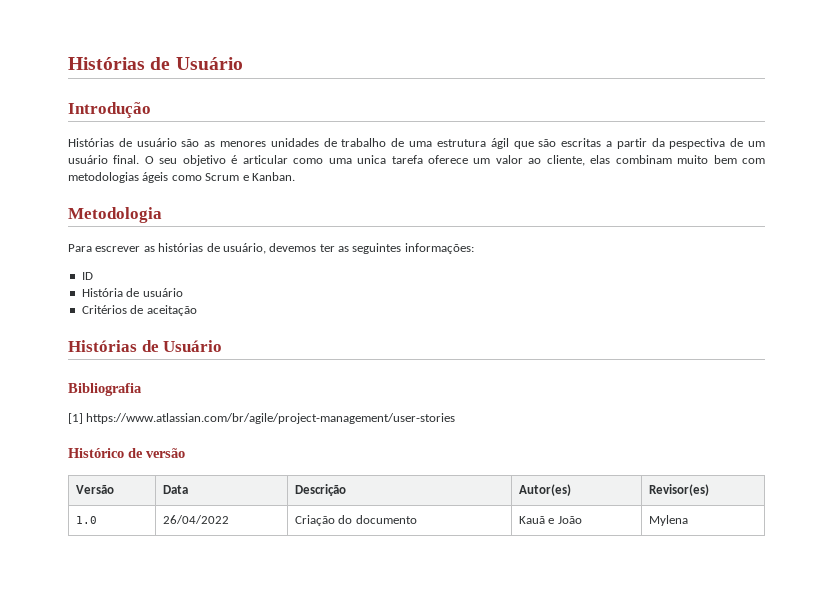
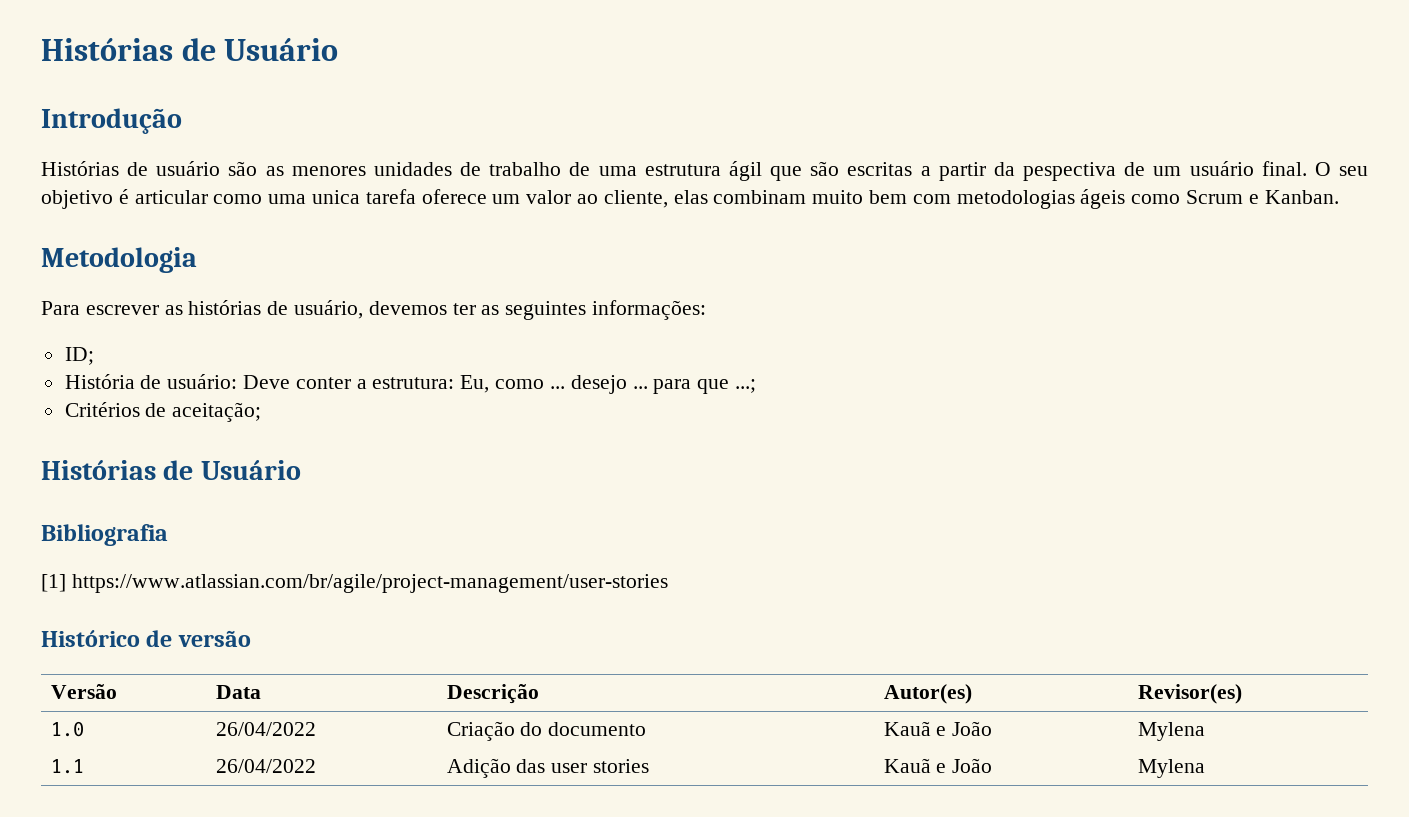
- ID
+ ID;
- História de usuário
+ História de usuário: Deve conter a estrutura: Eu, como ... desejo ... para que ...;
- Critérios de aceitação
+ Critérios de aceitação;
+ 1.1 | 26/04/2022 | Adição das user stories | Kauã e João | Mylena

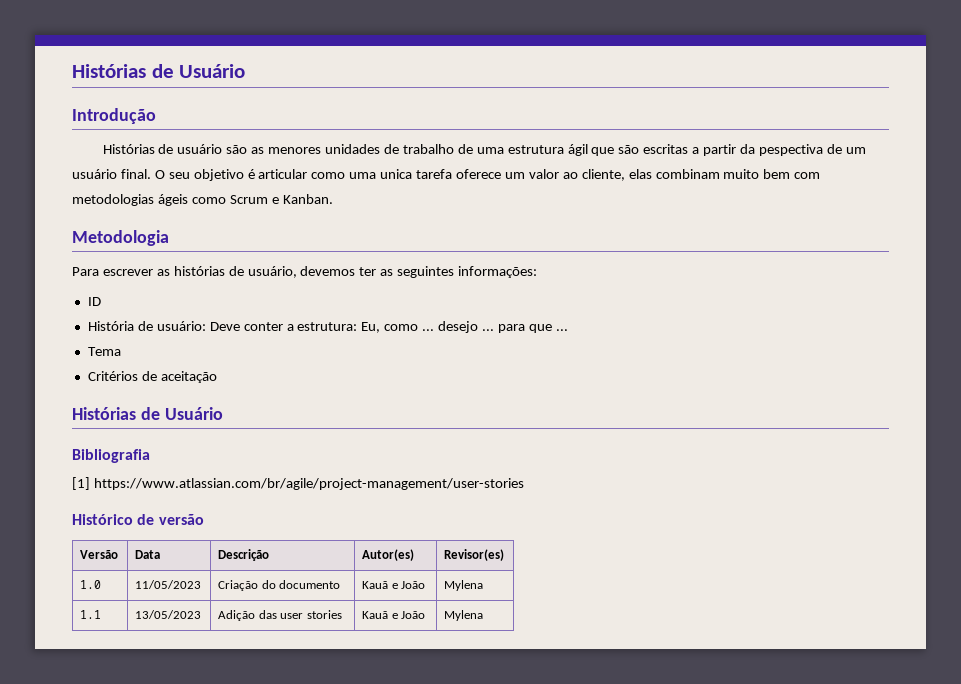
- ID;
+ ID
- História de usuário: Deve conter a estrutura: Eu, como ... desejo ... para que ...;
+ História de usuário: Deve conter a estrutura: Eu, como ... desejo ... para que ...
+ Tema
- Critérios de aceitação;
+ Critérios de aceitação
- 1.0 | 26/04/2022 | Criação do documento | Kauã e João | Mylena
+ 1.0 | 11/05/2023 | Criação do documento | Kauã e João | Mylena
- 1.1 | 26/04/2022 | Adição das user stories | Kauã e João | Mylena
+ 1.1 | 13/05/2023 | Adição das user stories | Kauã e João | Mylena

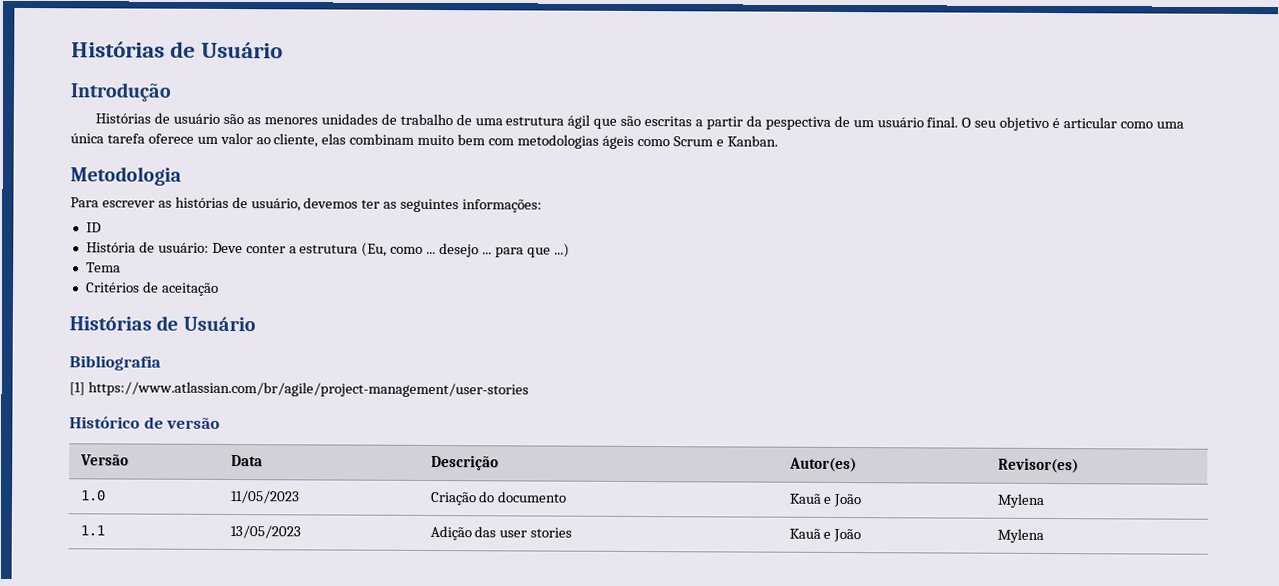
- O seu objetivo é articular como uma unica tarefa oferece um valor ao cliente, elas combinam muito bem com metodologias ágeis como Scrum e Kanban.
+ O seu objetivo é articular como uma única tarefa oferece um valor ao cliente, elas combinam muito bem com metodologias ágeis como Scrum e Kanban.
- História de usuário: Deve conter a estrutura: Eu, como ... desejo ... para que ...
+ História de usuário: Deve conter a estrutura (Eu, como ... desejo ... para que ...)

